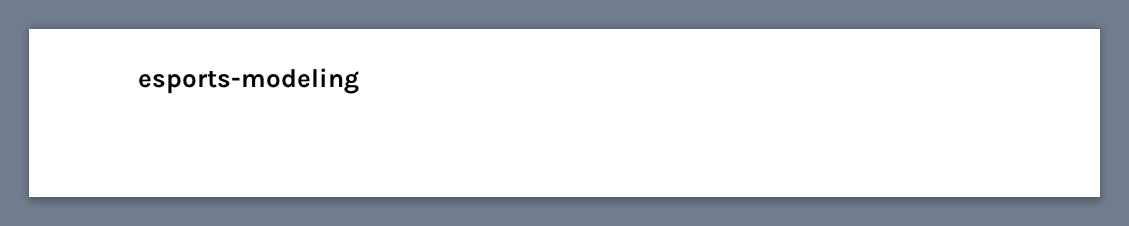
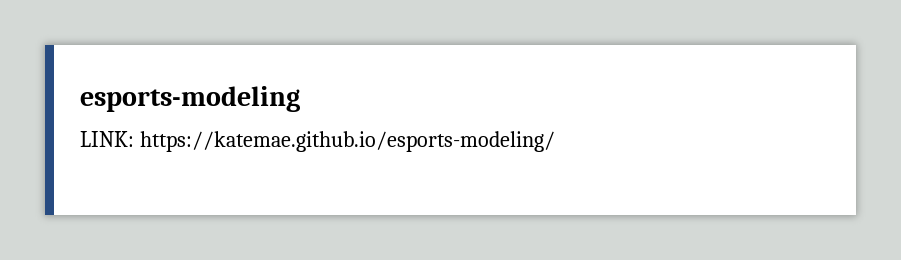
+ LINK: https://katemae.github.io/esports-modeling/

